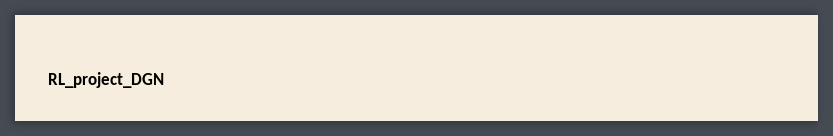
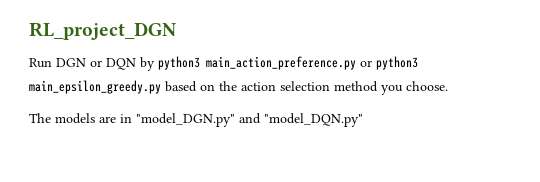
+ Run DGN or DQN by python3 main_action_preference.py or python3 main_epsilon_greedy.py based on the action selection method you choose.
+ The models are in "model_DGN.py" and "model_DQN.py"

